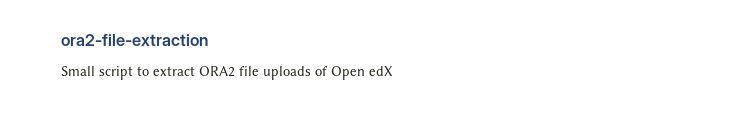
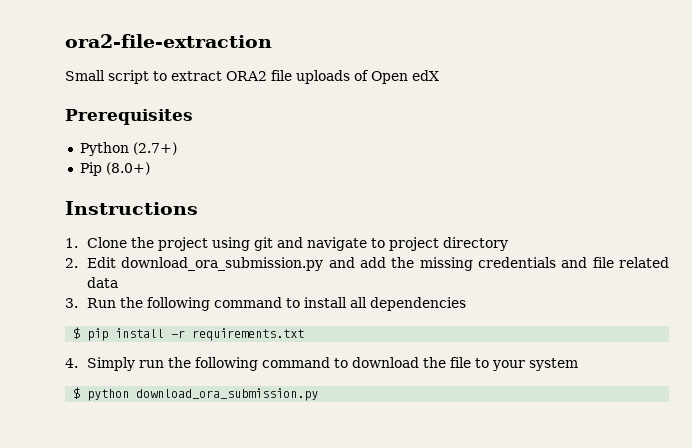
+ Prerequisites
+ Python (2.7+)
+ Pip (8.0+)
+ Instructions
+ 1. Clone the project using git and navigate to project directory
+ 2. Edit download_ora_submission.py and add the missing credentials and file related data
+ 3. Run the following command to install all dependencies
+ $ pip install -r requirements.txt
+ 4. Simply run the following command to download the file to your system
+ $ python download_ora_submission.py

